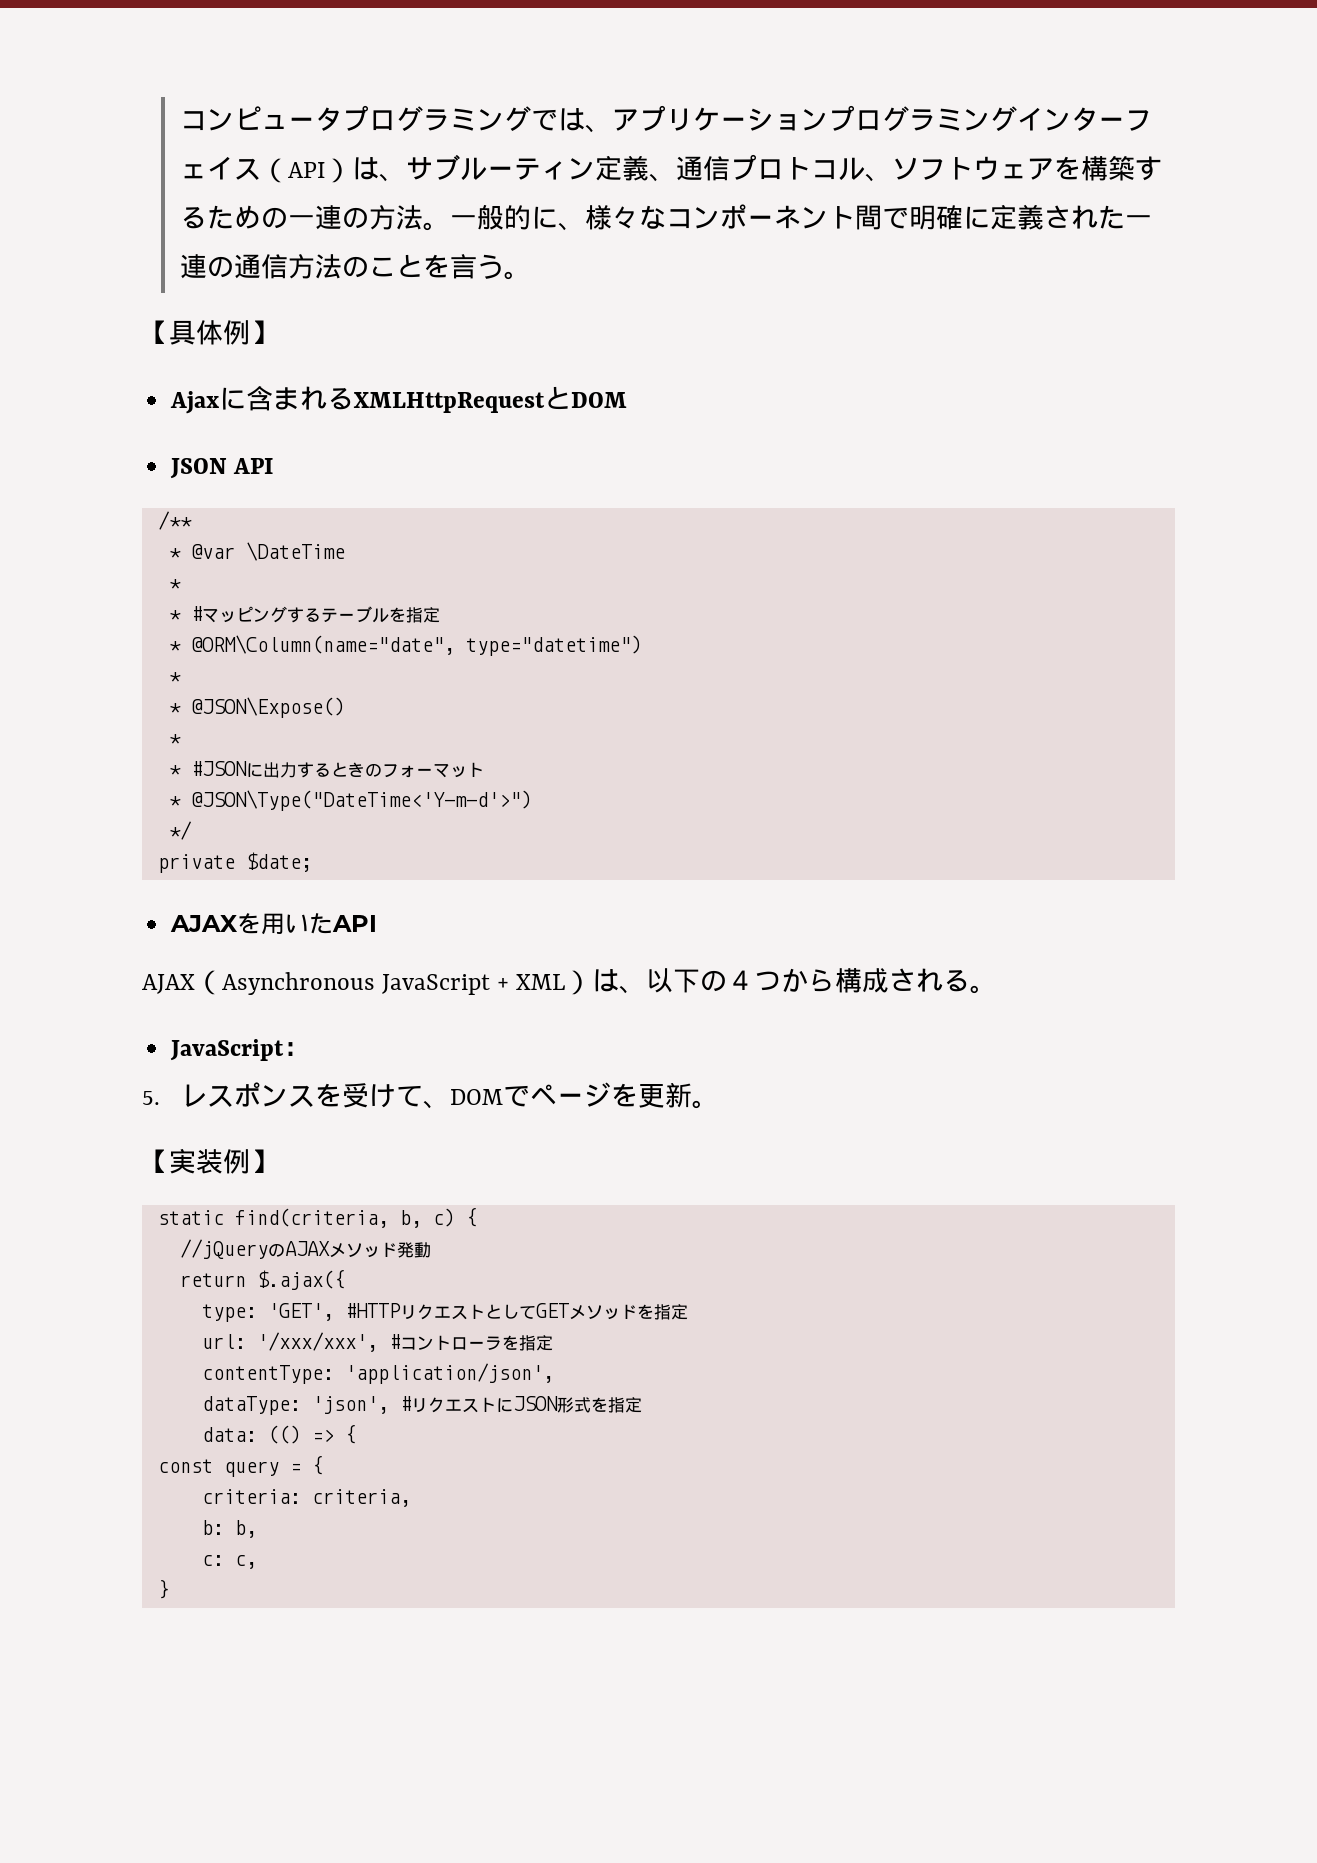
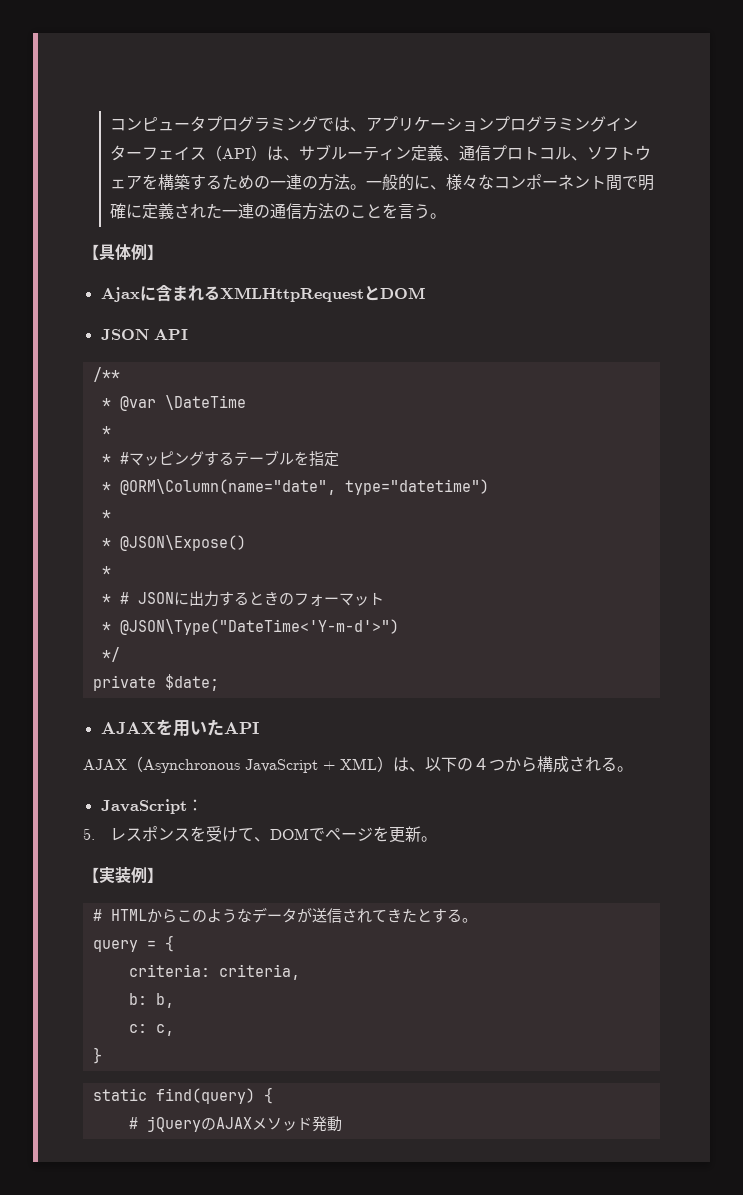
- * #JSONに出力するときのフォーマット
+ * # JSONに出力するときのフォーマット
- static find(criteria, b, c) {
- //jQueryのAJAXメソッド発動
- return $.ajax({
- type: 'GET', #HTTPリクエストとしてGETメソッドを指定
- url: '/xxx/xxx', #コントローラを指定
- contentType: 'application/json',
- dataType: 'json', #リクエストにJSON形式を指定
- data: (() => {
- const query = {
+ # HTMLからこのようなデータが送信されてきたとする。
+ query = {
+ static find(query) {
+ # jQueryのAJAXメソッド発動

